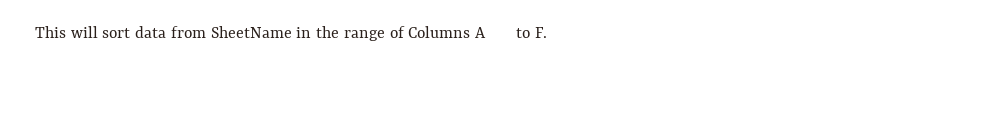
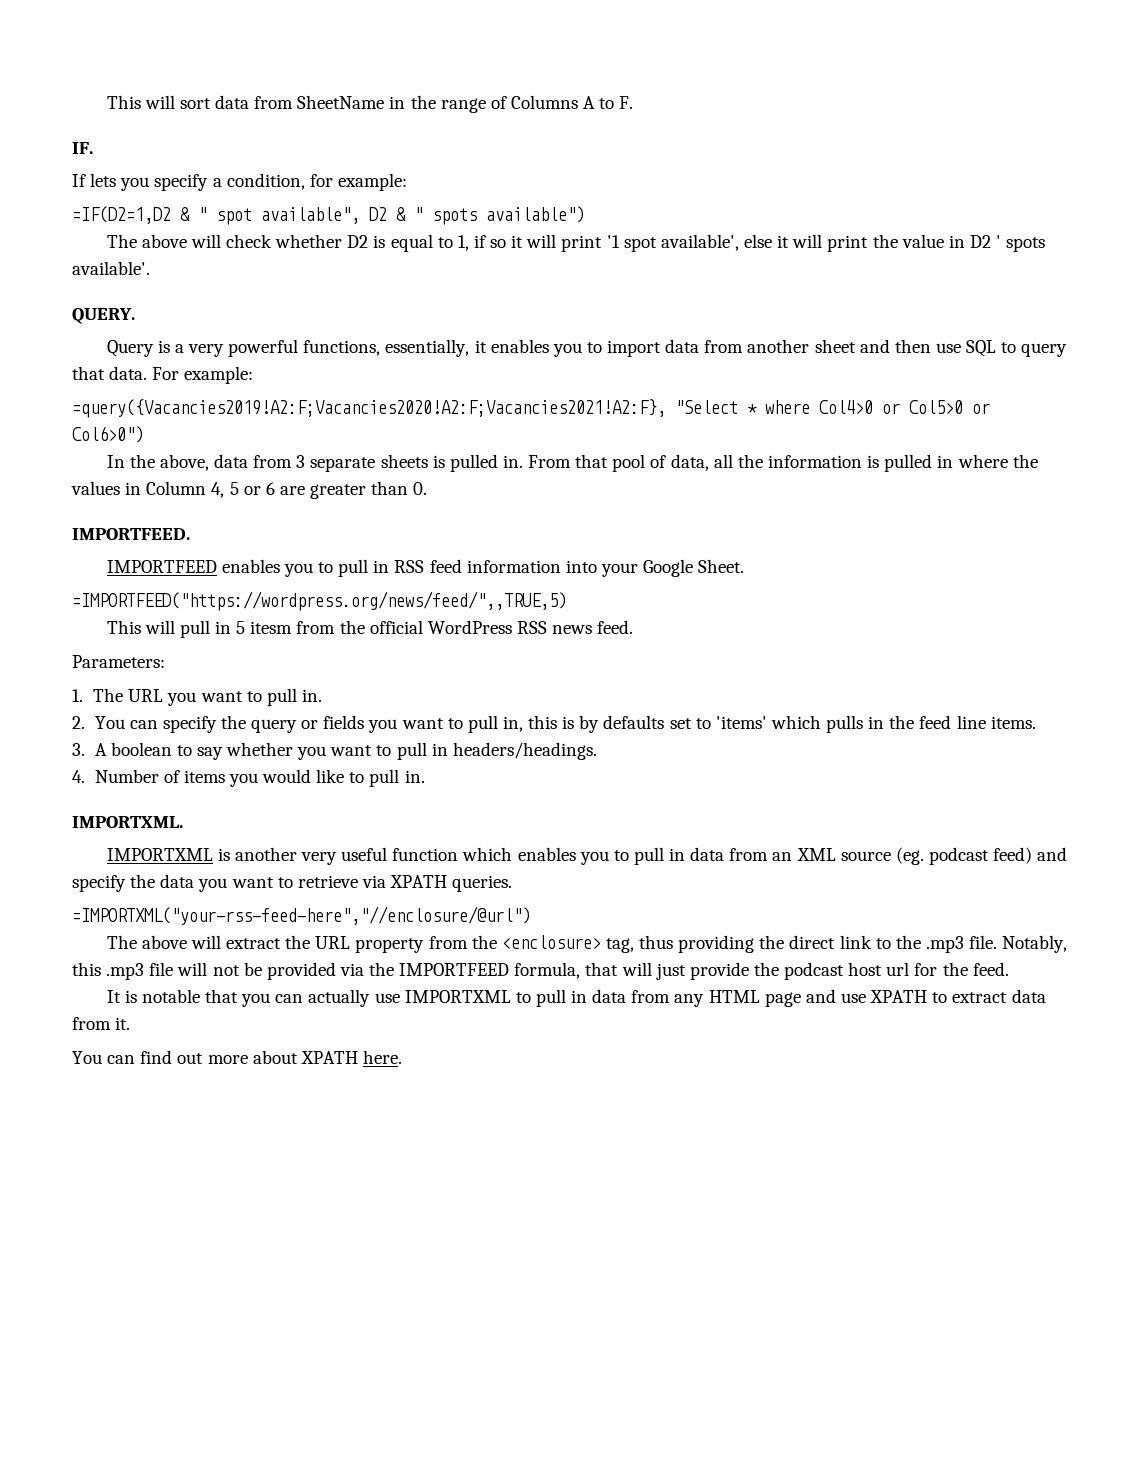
+ IF.
+ If lets you specify a condition, for example:
+ =IF(D2=1,D2 & " spot available", D2 & " spots available")
+ The above will check whether D2 is equal to 1, if so it will print '1 spot available', else it will print the value in D2 ' spots available'.
+ QUERY.
+ Query is a very powerful functions, essentially, it enables you to import data from another sheet and then use SQL to query that data. For example:
+ =query({Vacancies2019!A2:F;Vacancies2020!A2:F;Vacancies2021!A2:F}, "Select * where Col4>0 or Col5>0 or Col6>0")
+ In the above, data from 3 separate sheets is pulled in. From that pool of data, all the information is pulled in where the values in Column 4, 5 or 6 are greater than 0.
+ IMPORTFEED.
+ IMPORTFEED enables you to pull in RSS feed information into your Google Sheet.
+ =IMPORTFEED("https://wordpress.org/news/feed/",,TRUE,5)
+ This will pull in 5 itesm from the official WordPress RSS news feed.
+ Parameters:
+ 1. The URL you want to pull in.
+ 2. You can specify the query or fields you want to pull in, this is by defaults set to 'items' which pulls in the feed line items.
+ 3. A boolean to say whether you want to pull in headers/headings.
+ 4. Number of items you would like to pull in.
+ IMPORTXML.
+ IMPORTXML is another very useful function which enables you to pull in data from an XML source (eg. podcast feed) and specify the data you want to retrieve via XPATH queries.
+ =IMPORTXML("your-rss-feed-here","//enclosure/@url")
+ The above will extract the URL property from the <enclosure> tag, thus providing the direct link to the .mp3 file. Notably, this .mp3 file will not be provided via the IMPORTFEED formula, that will just provide the podcast host url for the feed.
+ It is notable that you can actually use IMPORTXML to pull in data from any HTML page and use XPATH to extract data from it.
+ You can find out more about XPATH here.

